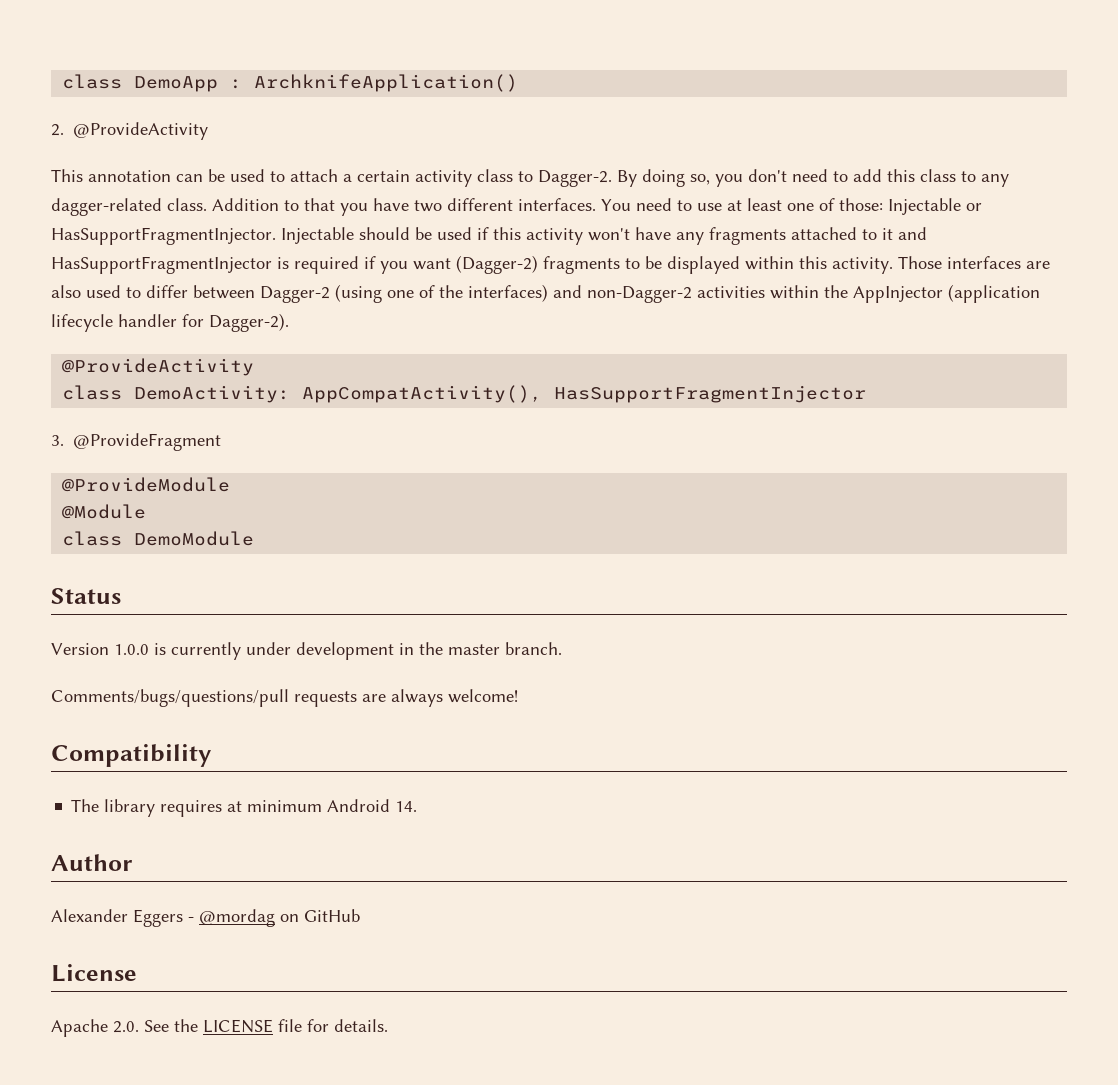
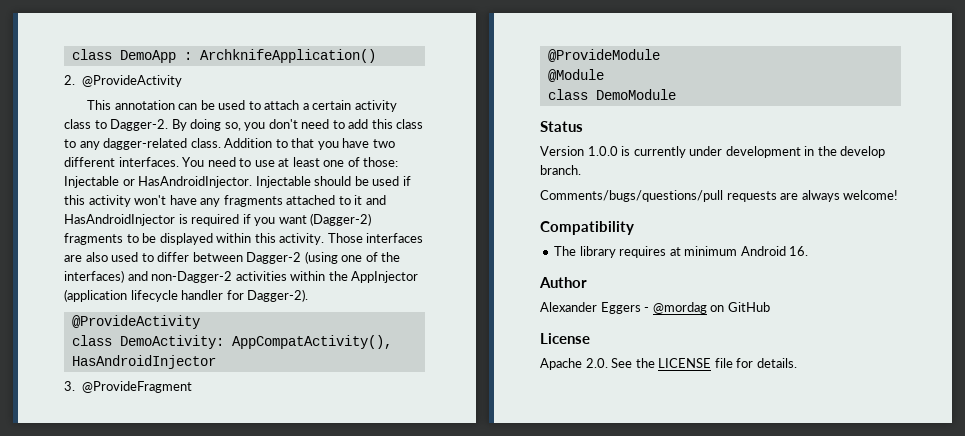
- You need to use at least one of those: Injectable or HasSupportFragmentInjector.
+ You need to use at least one of those: Injectable or HasAndroidInjector.
- Injectable should be used if this activity won't have any fragments attached to it and HasSupportFragmentInjector is required if you want (Dagger-2) fragments to be displayed within this activity.
+ Injectable should be used if this activity won't have any fragments attached to it and HasAndroidInjector is required if you want (Dagger-2) fragments to be displayed within this activity.
- class DemoActivity: AppCompatActivity(), HasSupportFragmentInjector
+ class DemoActivity: AppCompatActivity(), HasAndroidInjector
- Version 1.0.0 is currently under development in the master branch.
+ Version 1.0.0 is currently under development in the develop branch.
- The library requires at minimum Android 14.
+ The library requires at minimum Android 16.

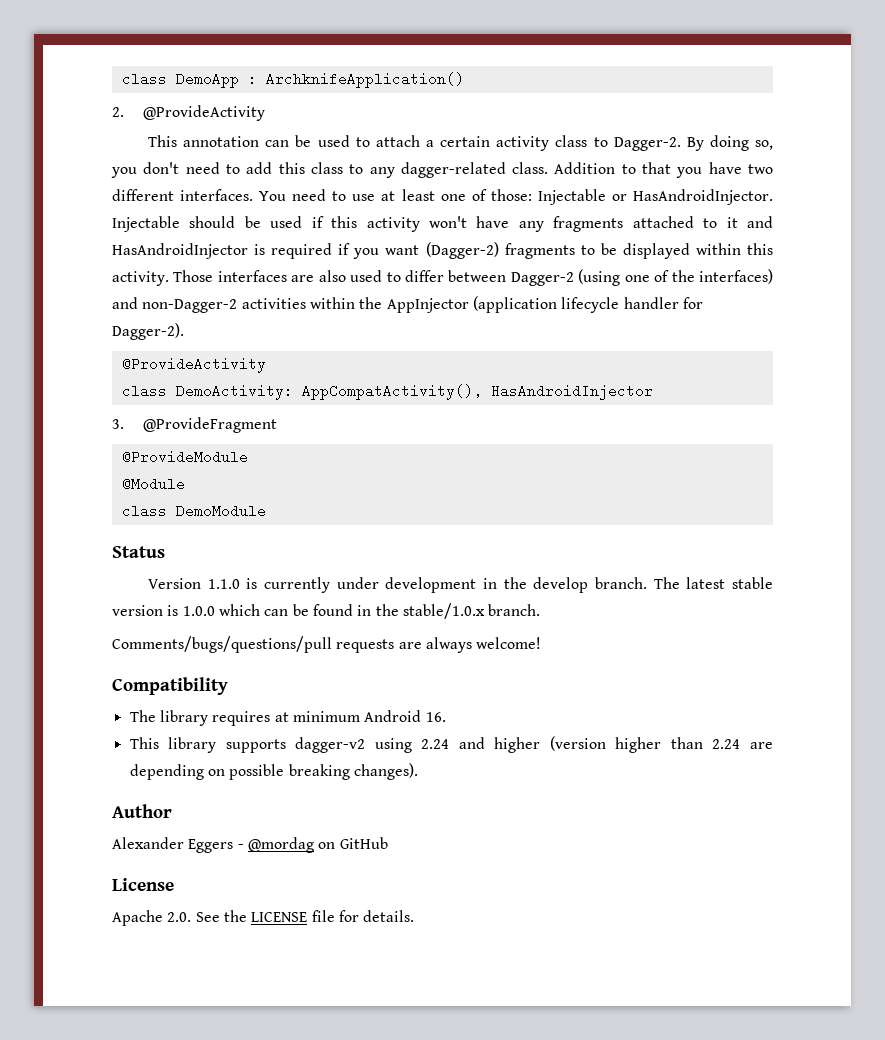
- Version 1.0.0 is currently under development in the develop branch.
+ Version 1.1.0 is currently under development in the develop branch. The latest stable version is 1.0.0 which can be found in the stable/1.0.x branch.
+ This library supports dagger-v2 using 2.24 and higher (version higher than 2.24 are depending on possible breaking changes).

